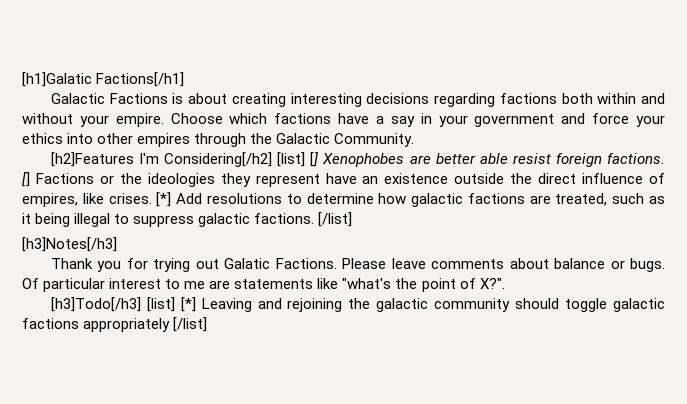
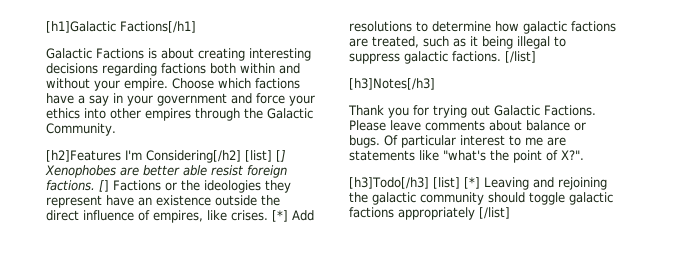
- [h1]Galatic Factions[/h1]
+ [h1]Galactic Factions[/h1]
- Thank you for trying out Galatic Factions.
+ Thank you for trying out Galactic Factions.

